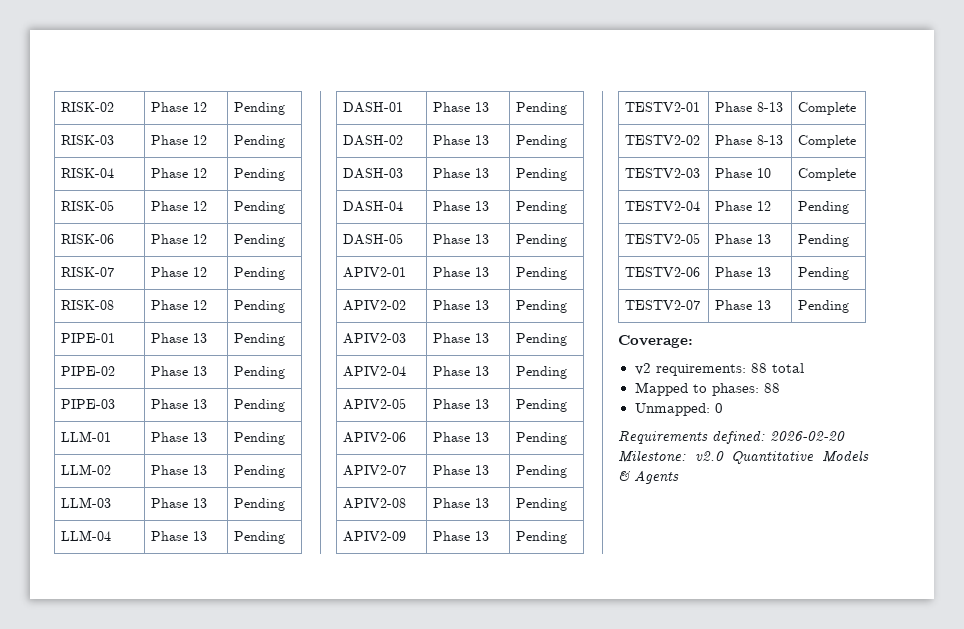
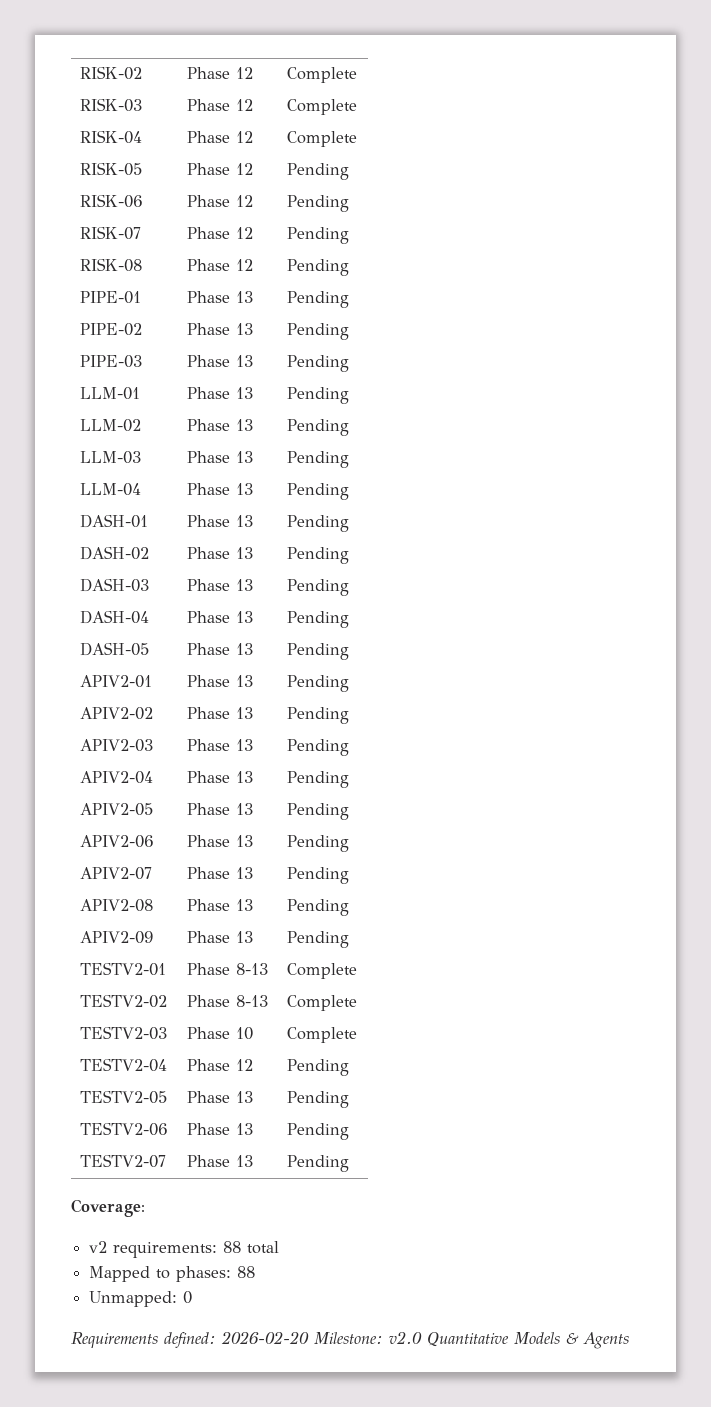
- RISK-02 | Phase 12 | Pending
+ RISK-02 | Phase 12 | Complete
- RISK-03 | Phase 12 | Pending
+ RISK-03 | Phase 12 | Complete
- RISK-04 | Phase 12 | Pending
+ RISK-04 | Phase 12 | Complete

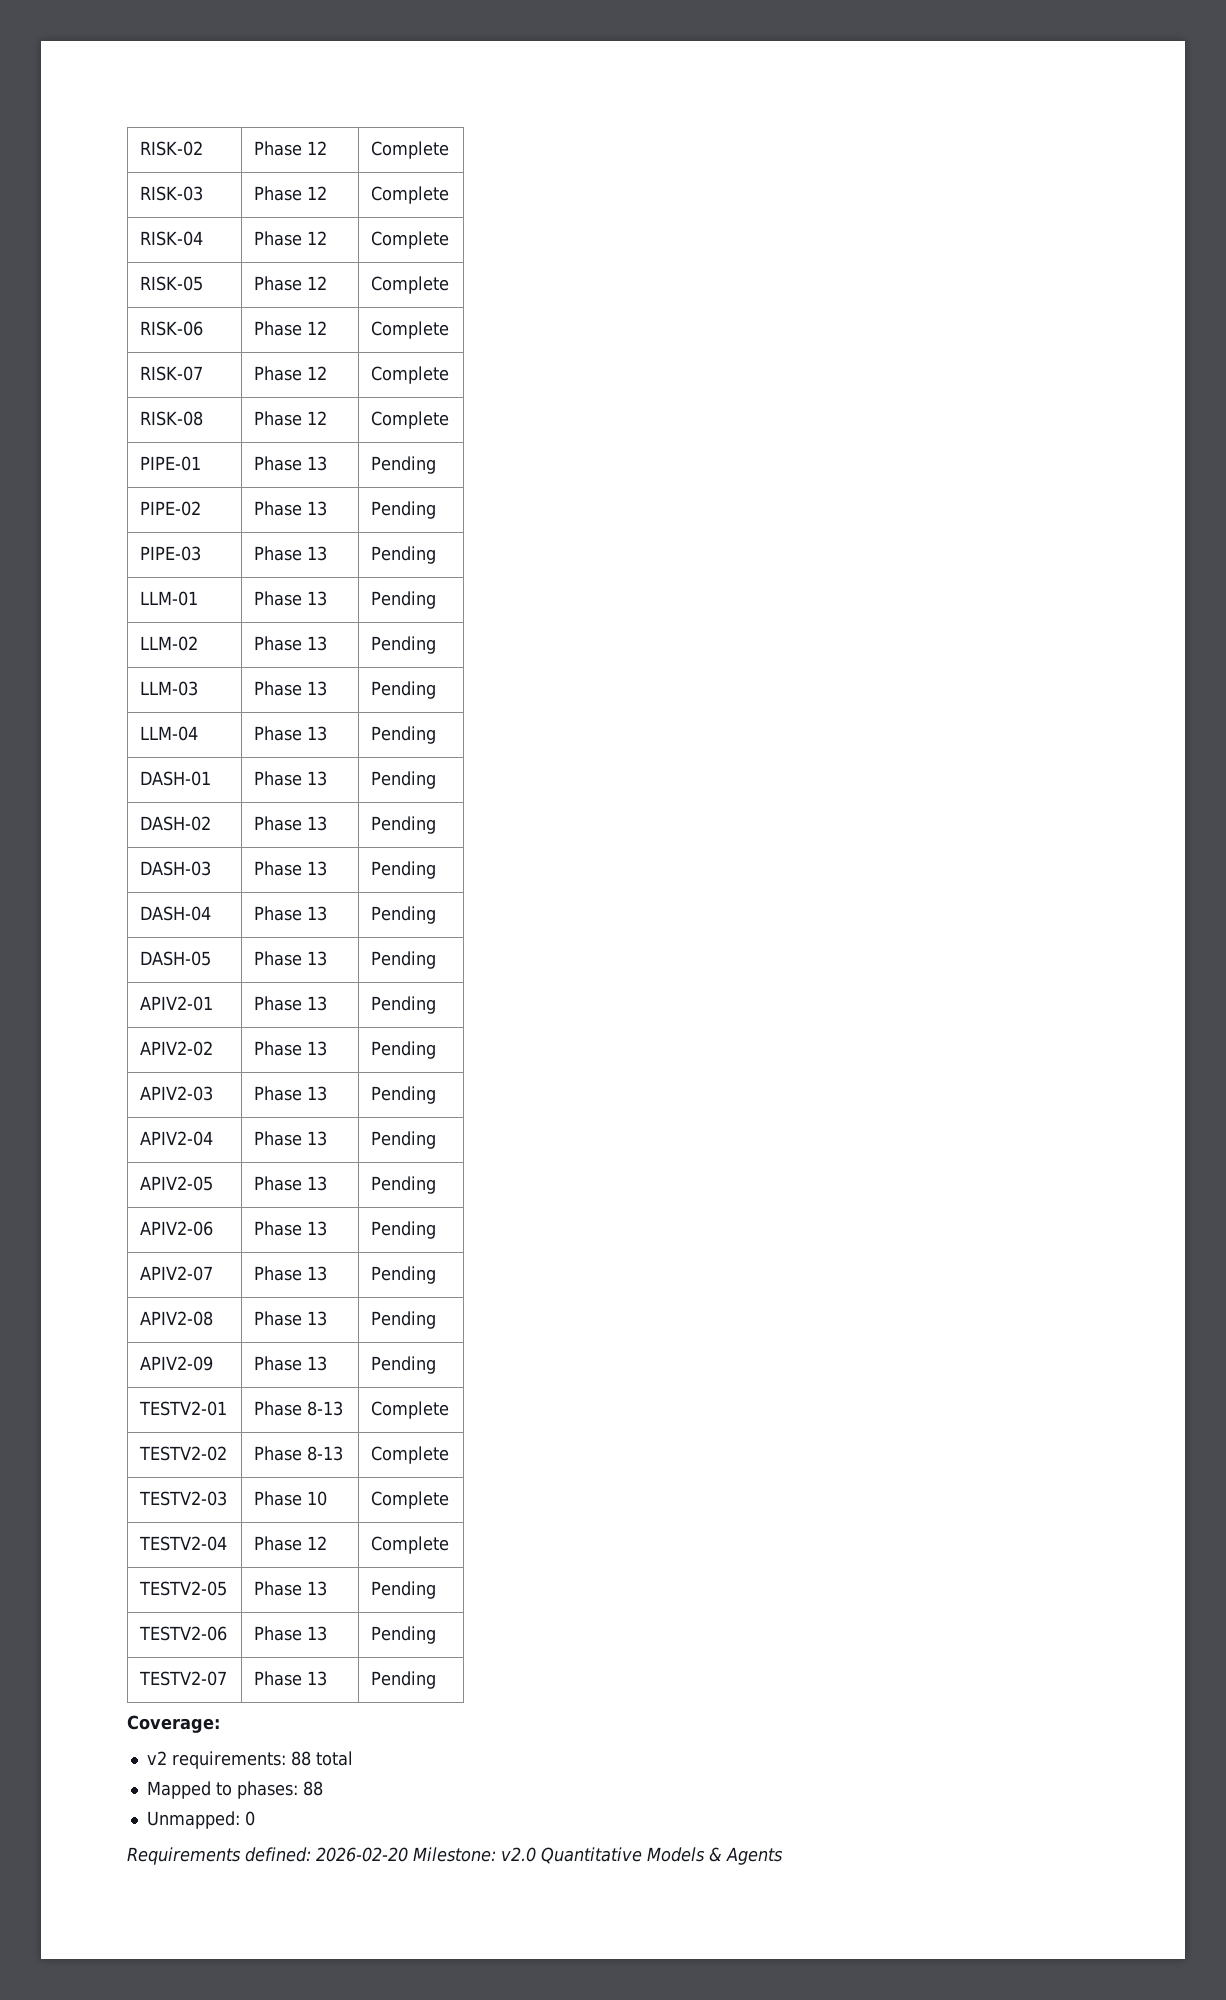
- RISK-05 | Phase 12 | Pending
+ RISK-05 | Phase 12 | Complete
- RISK-06 | Phase 12 | Pending
+ RISK-06 | Phase 12 | Complete
- RISK-07 | Phase 12 | Pending
+ RISK-07 | Phase 12 | Complete
- RISK-08 | Phase 12 | Pending
+ RISK-08 | Phase 12 | Complete
- TESTV2-04 | Phase 12 | Pending
+ TESTV2-04 | Phase 12 | Complete

